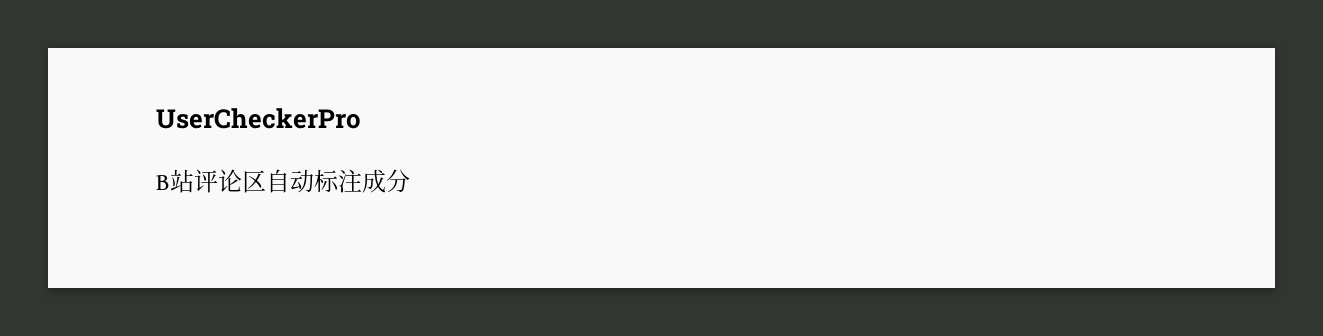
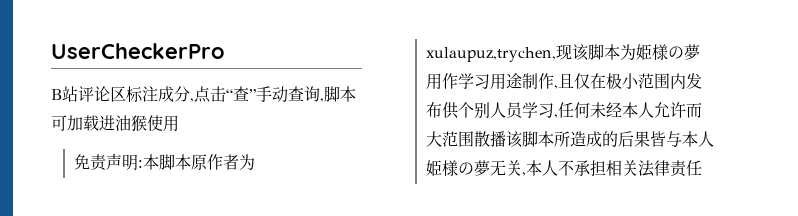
- B站评论区自动标注成分
+ B站评论区标注成分,点击“查”手动查询,脚本可加载进油猴使用
+ 免责声明:本脚本原作者为xulaupuz,trychen,现该脚本为姫様の夢用作学习用途制作,且仅在极小范围内发布供个别人员学习,任何未经本人允许而大范围散播该脚本所造成的后果皆与本人姫様の夢无关,本人不承担相关法律责任

